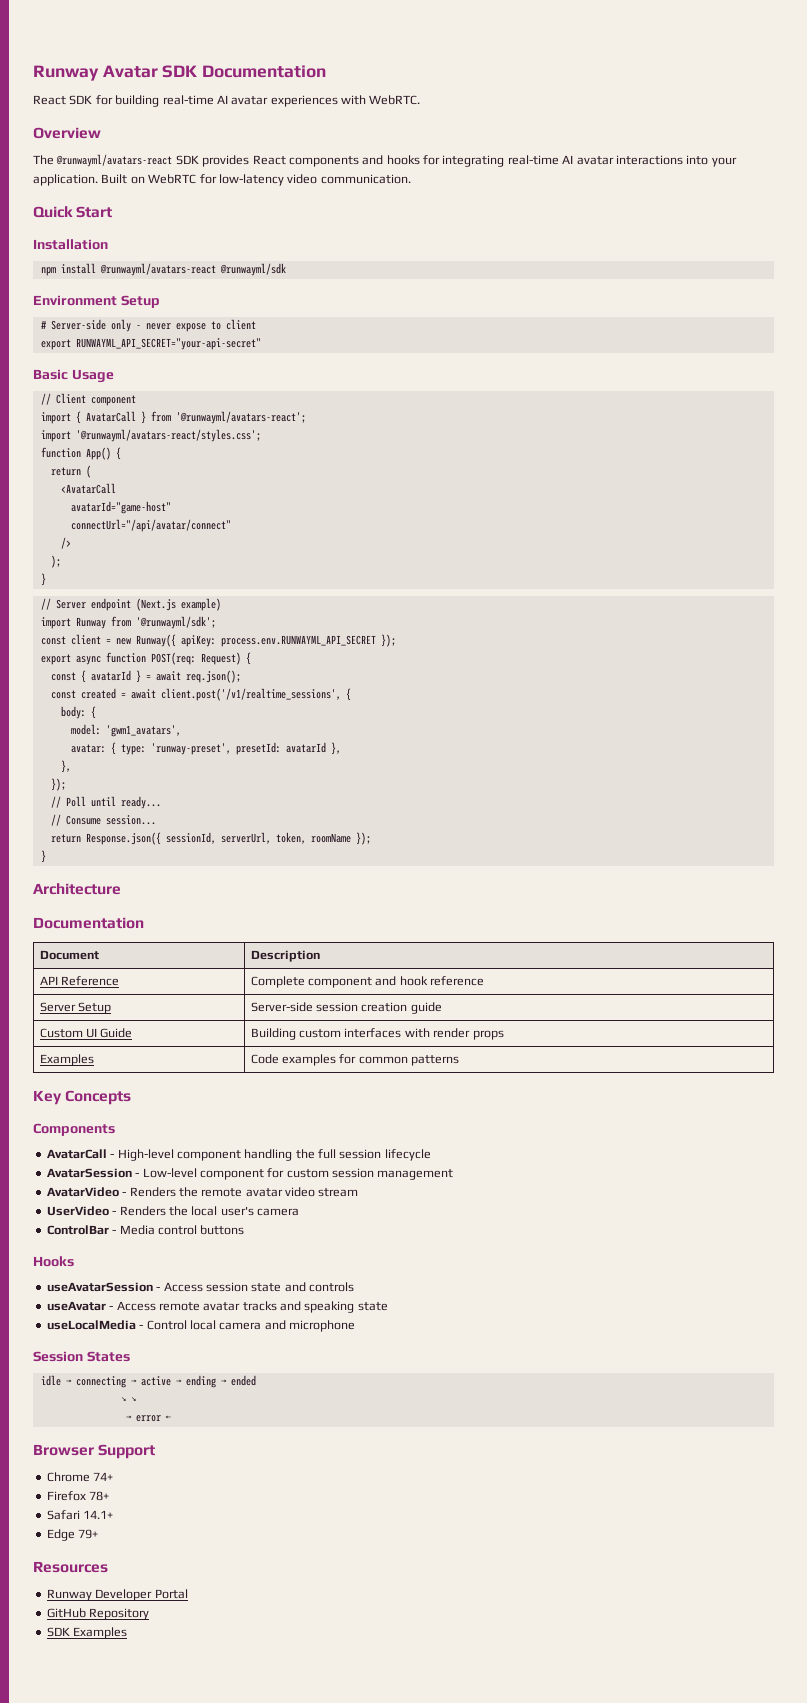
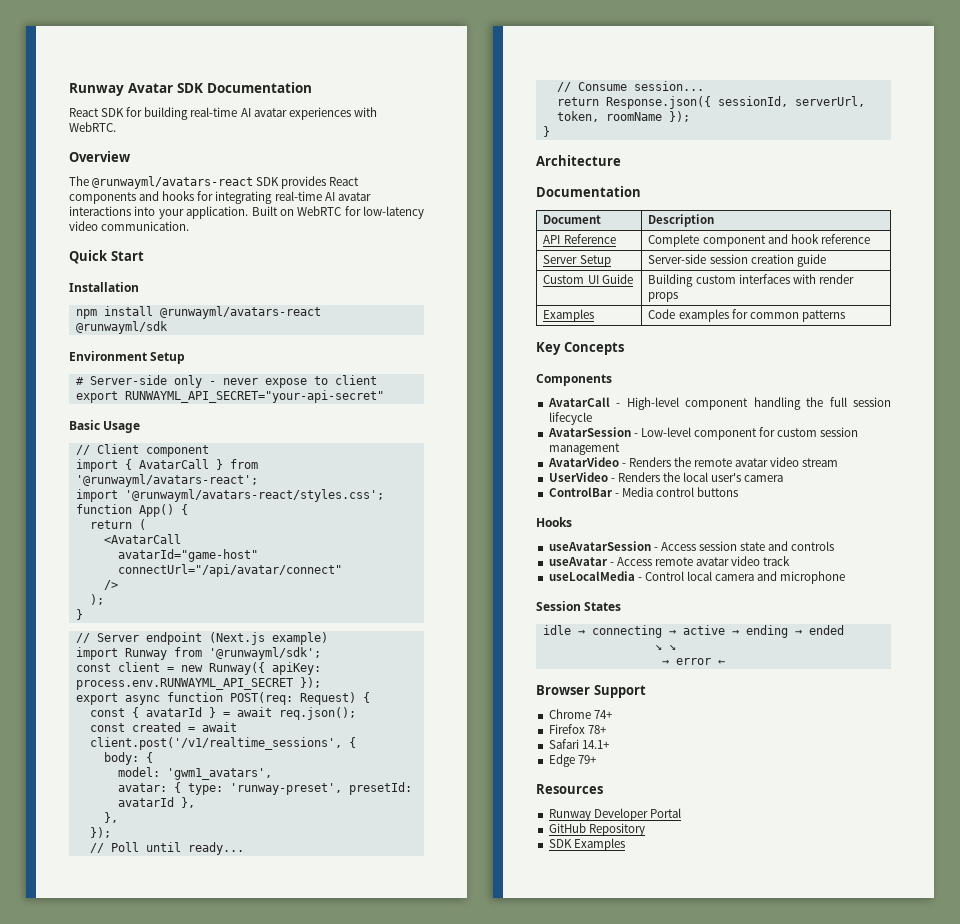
- useAvatar - Access remote avatar tracks and speaking state
+ useAvatar - Access remote avatar video track

